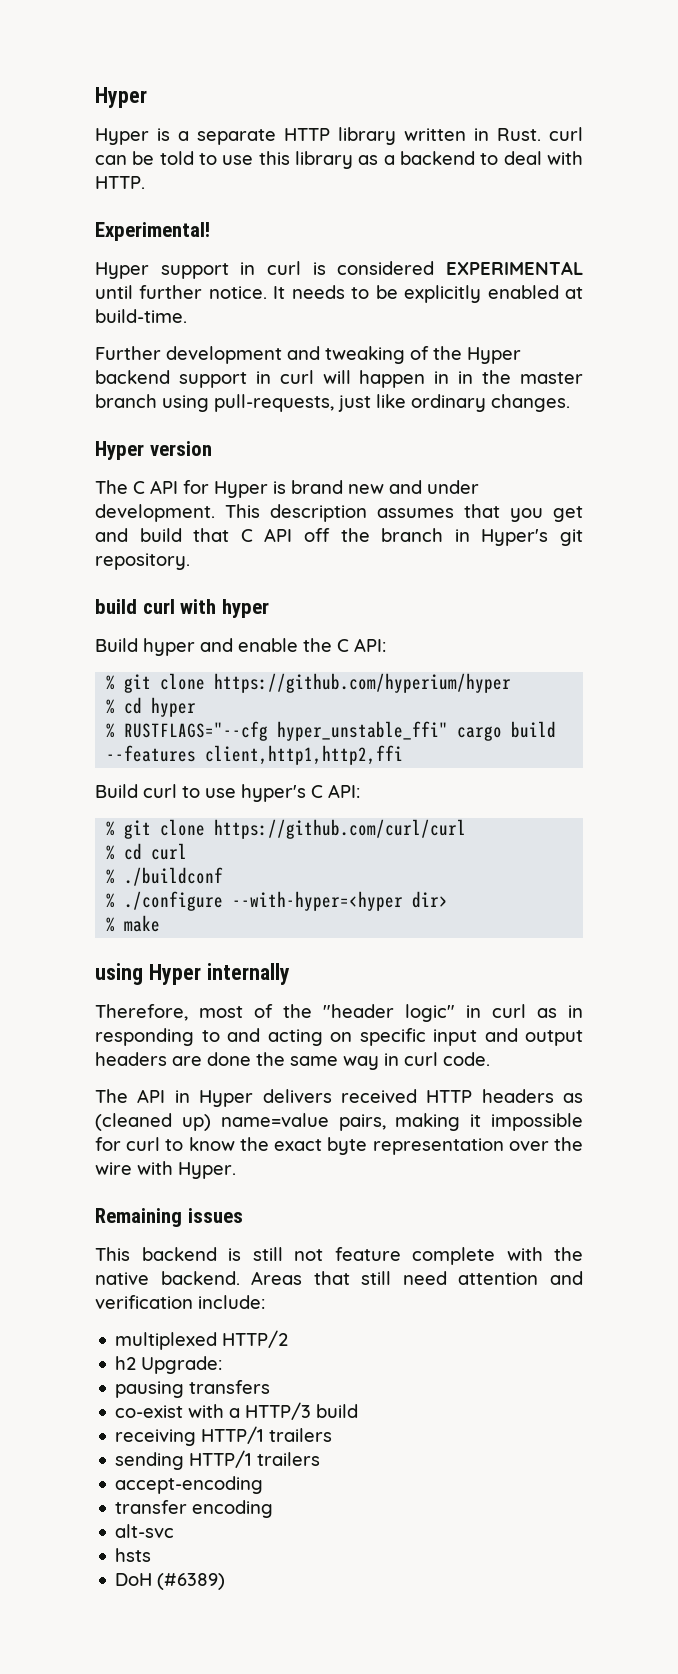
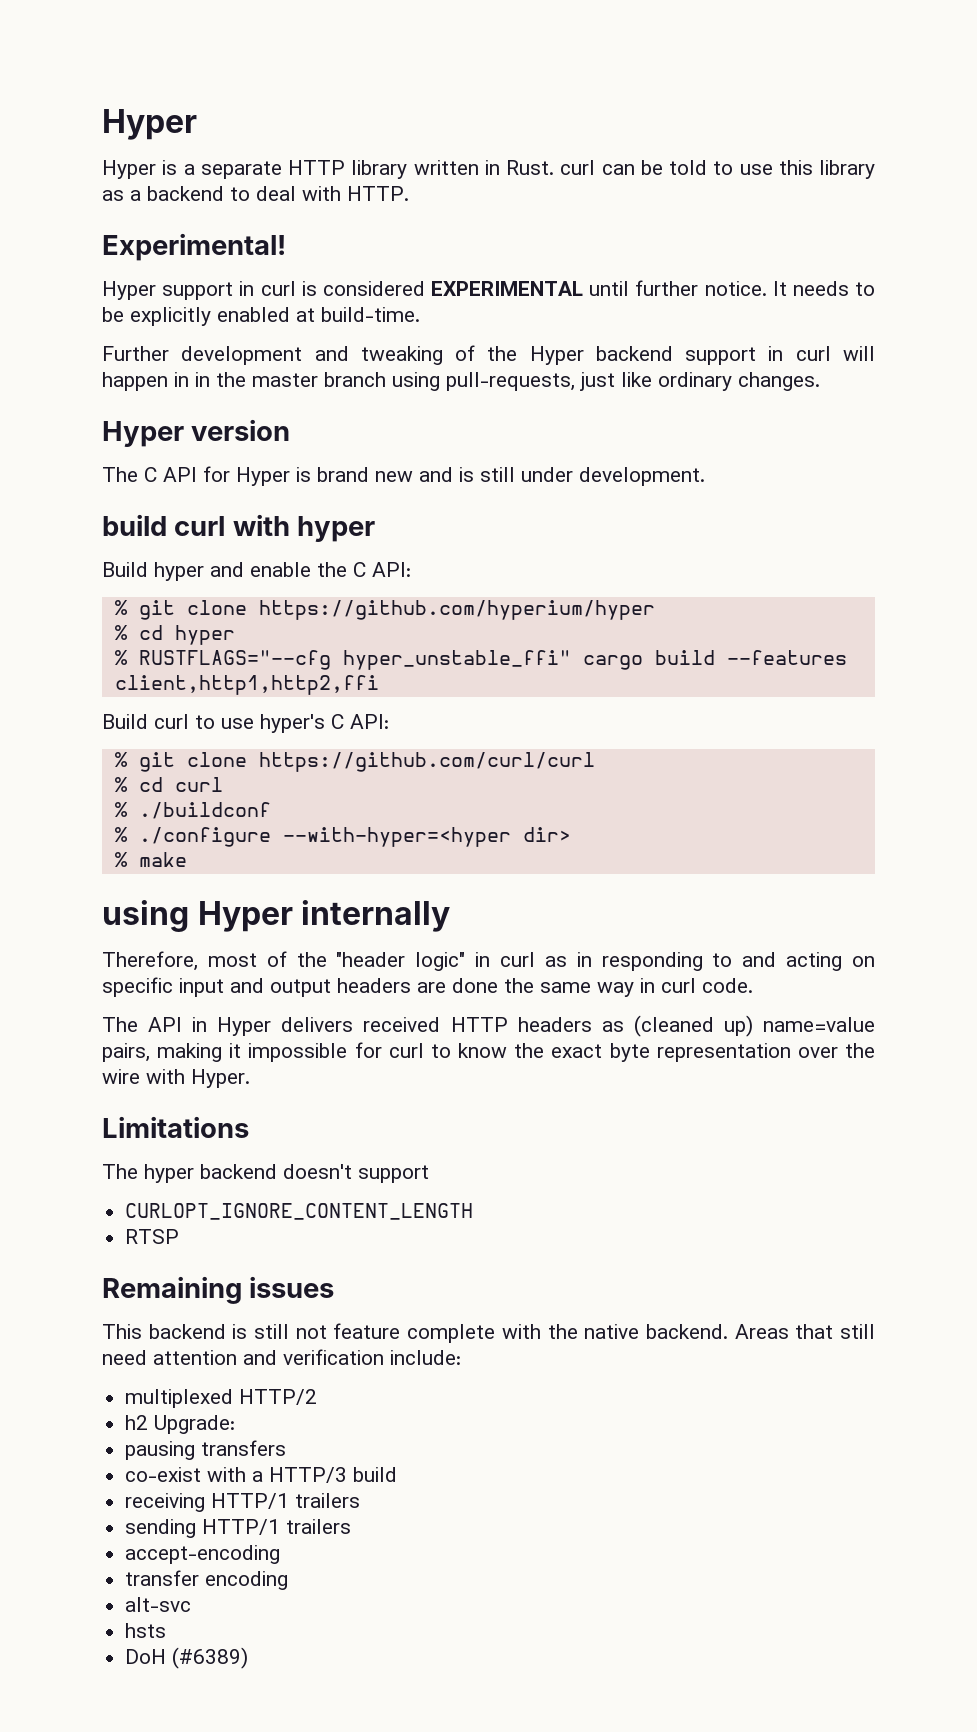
- The C API for Hyper is brand new and under development. This description assumes that you get and build that C API off the branch in Hyper's git repository.
+ The C API for Hyper is brand new and is still under development.
+ Limitations
+ The hyper backend doesn't support
+ CURLOPT_IGNORE_CONTENT_LENGTH
+ RTSP

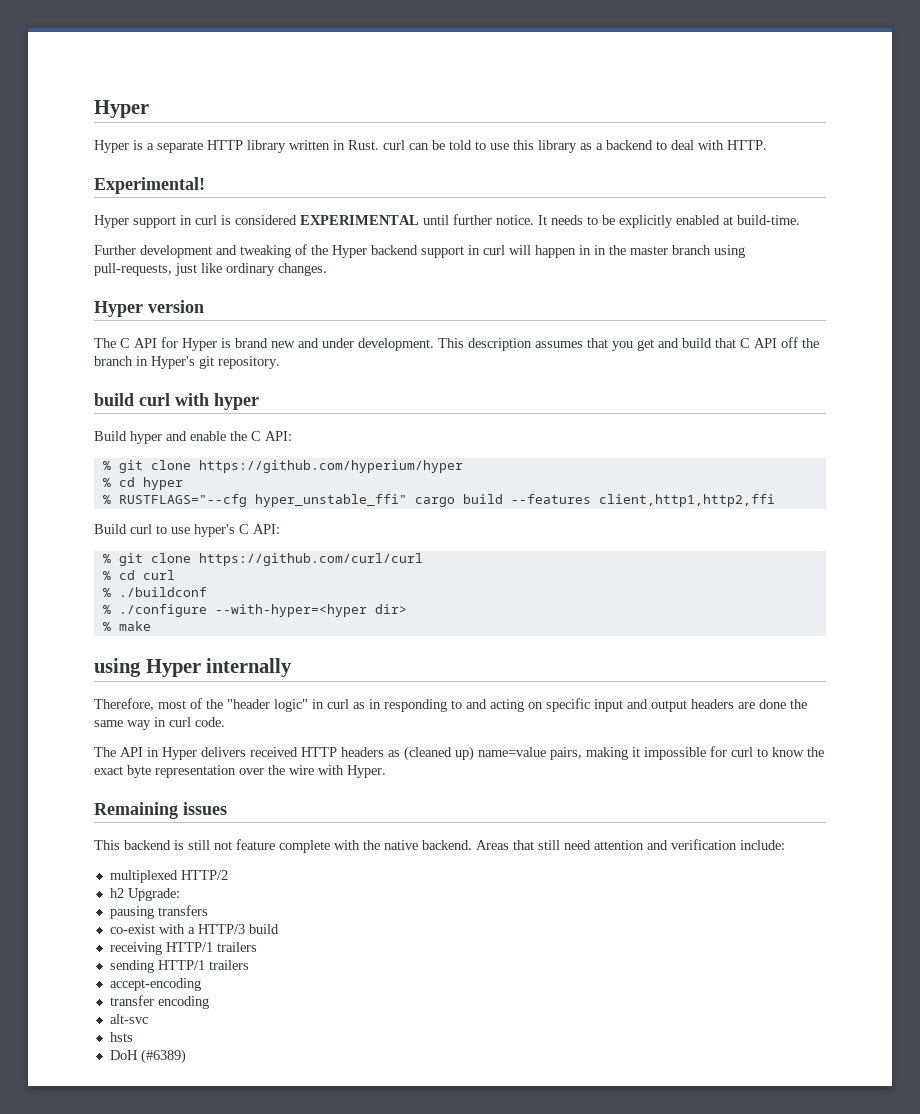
- The C API for Hyper is brand new and is still under development.
+ The C API for Hyper is brand new and under development. This description assumes that you get and build that C API off the branch in Hyper's git repository.
- Limitations
- The hyper backend doesn't support
- CURLOPT_IGNORE_CONTENT_LENGTH
- RTSP

